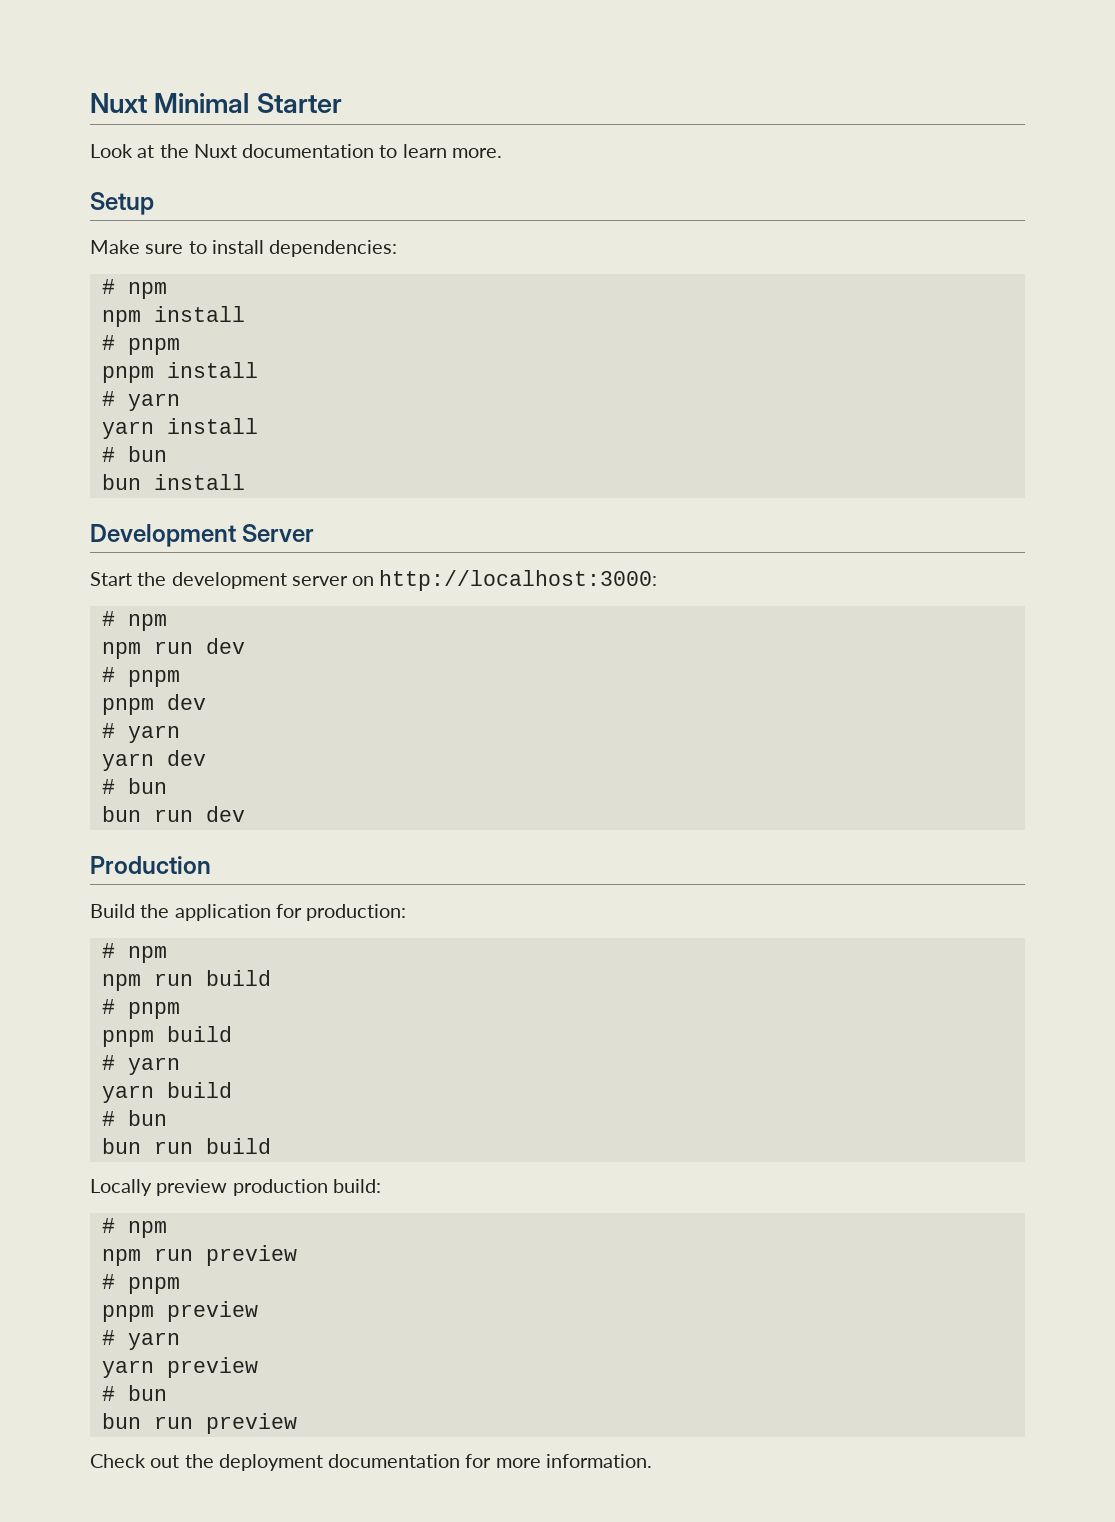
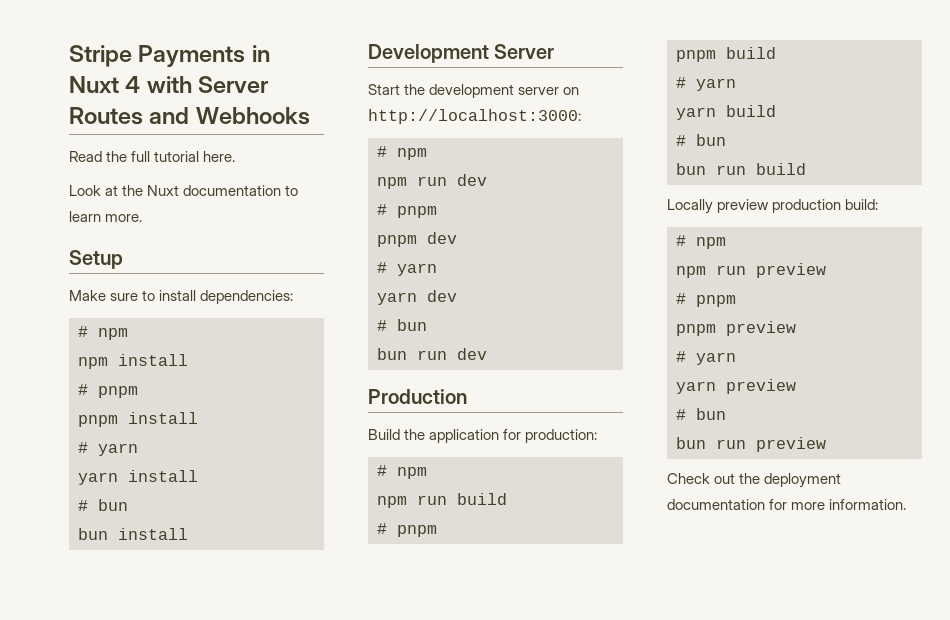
- Nuxt Minimal Starter
+ Stripe Payments in Nuxt 4 with Server Routes and Webhooks
+ Read the full tutorial here.

